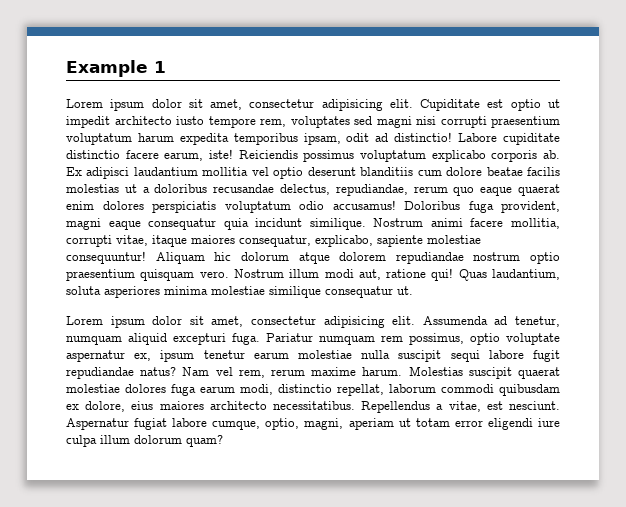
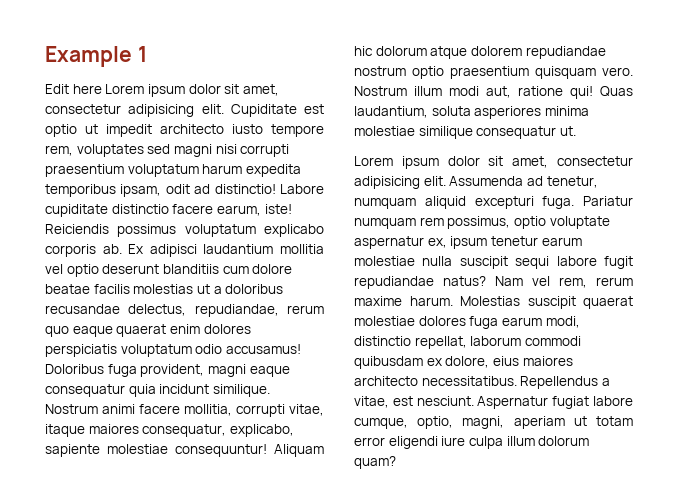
  Example 1
- Lorem ipsum dolor sit amet, consectetur adipisicing elit.
+ Edit here Lorem ipsum dolor sit amet, consectetur adipisicing elit.

